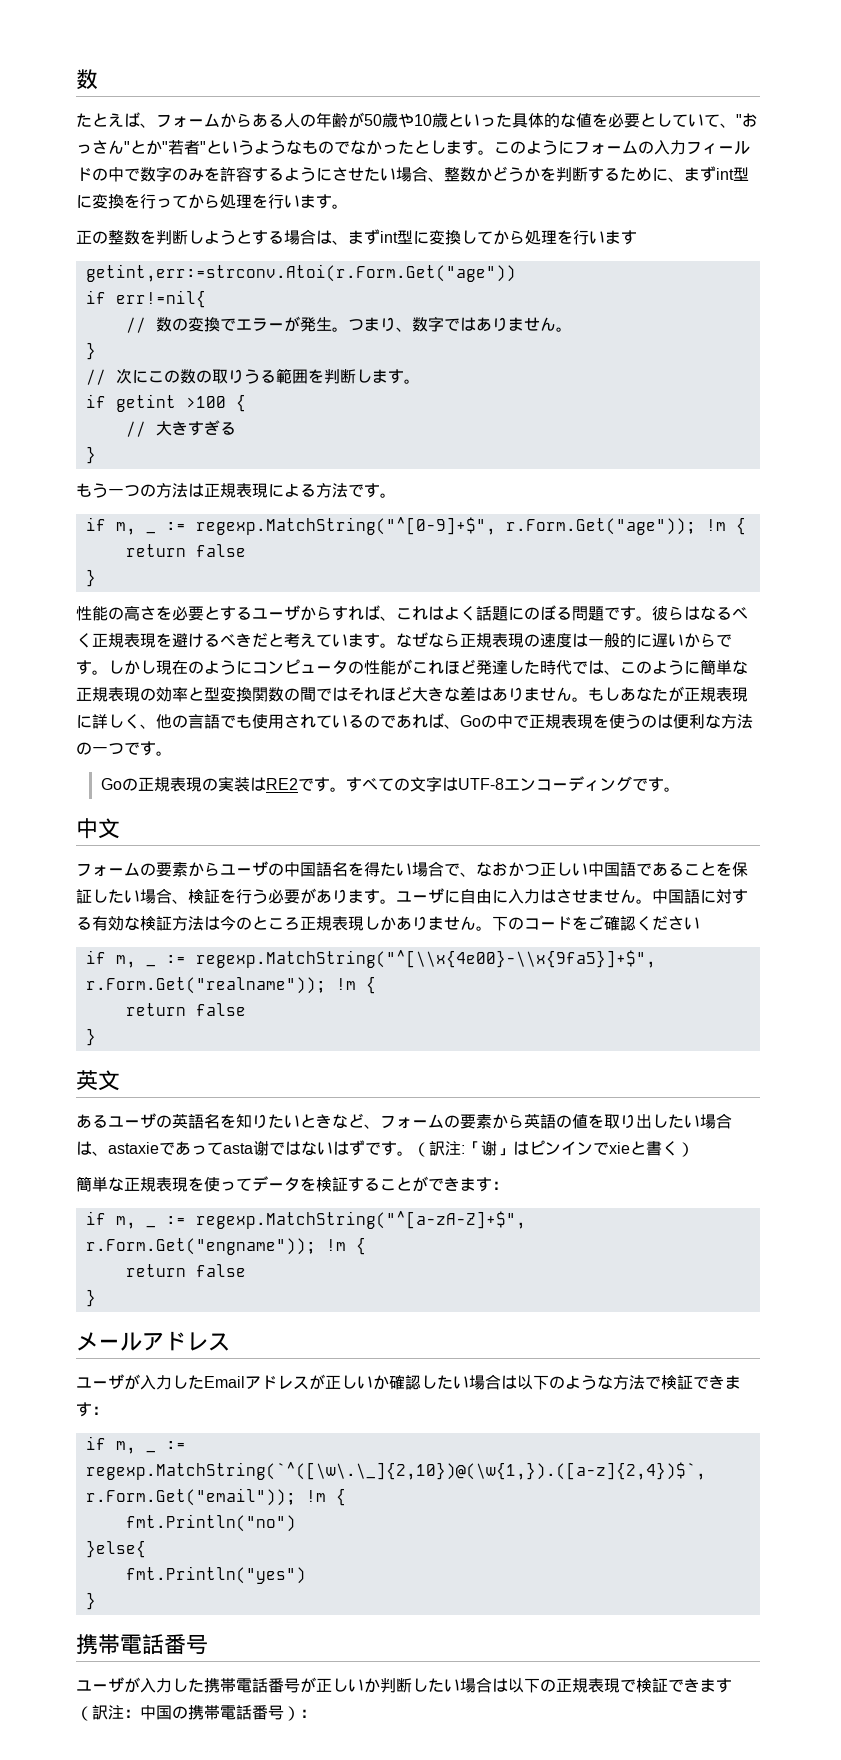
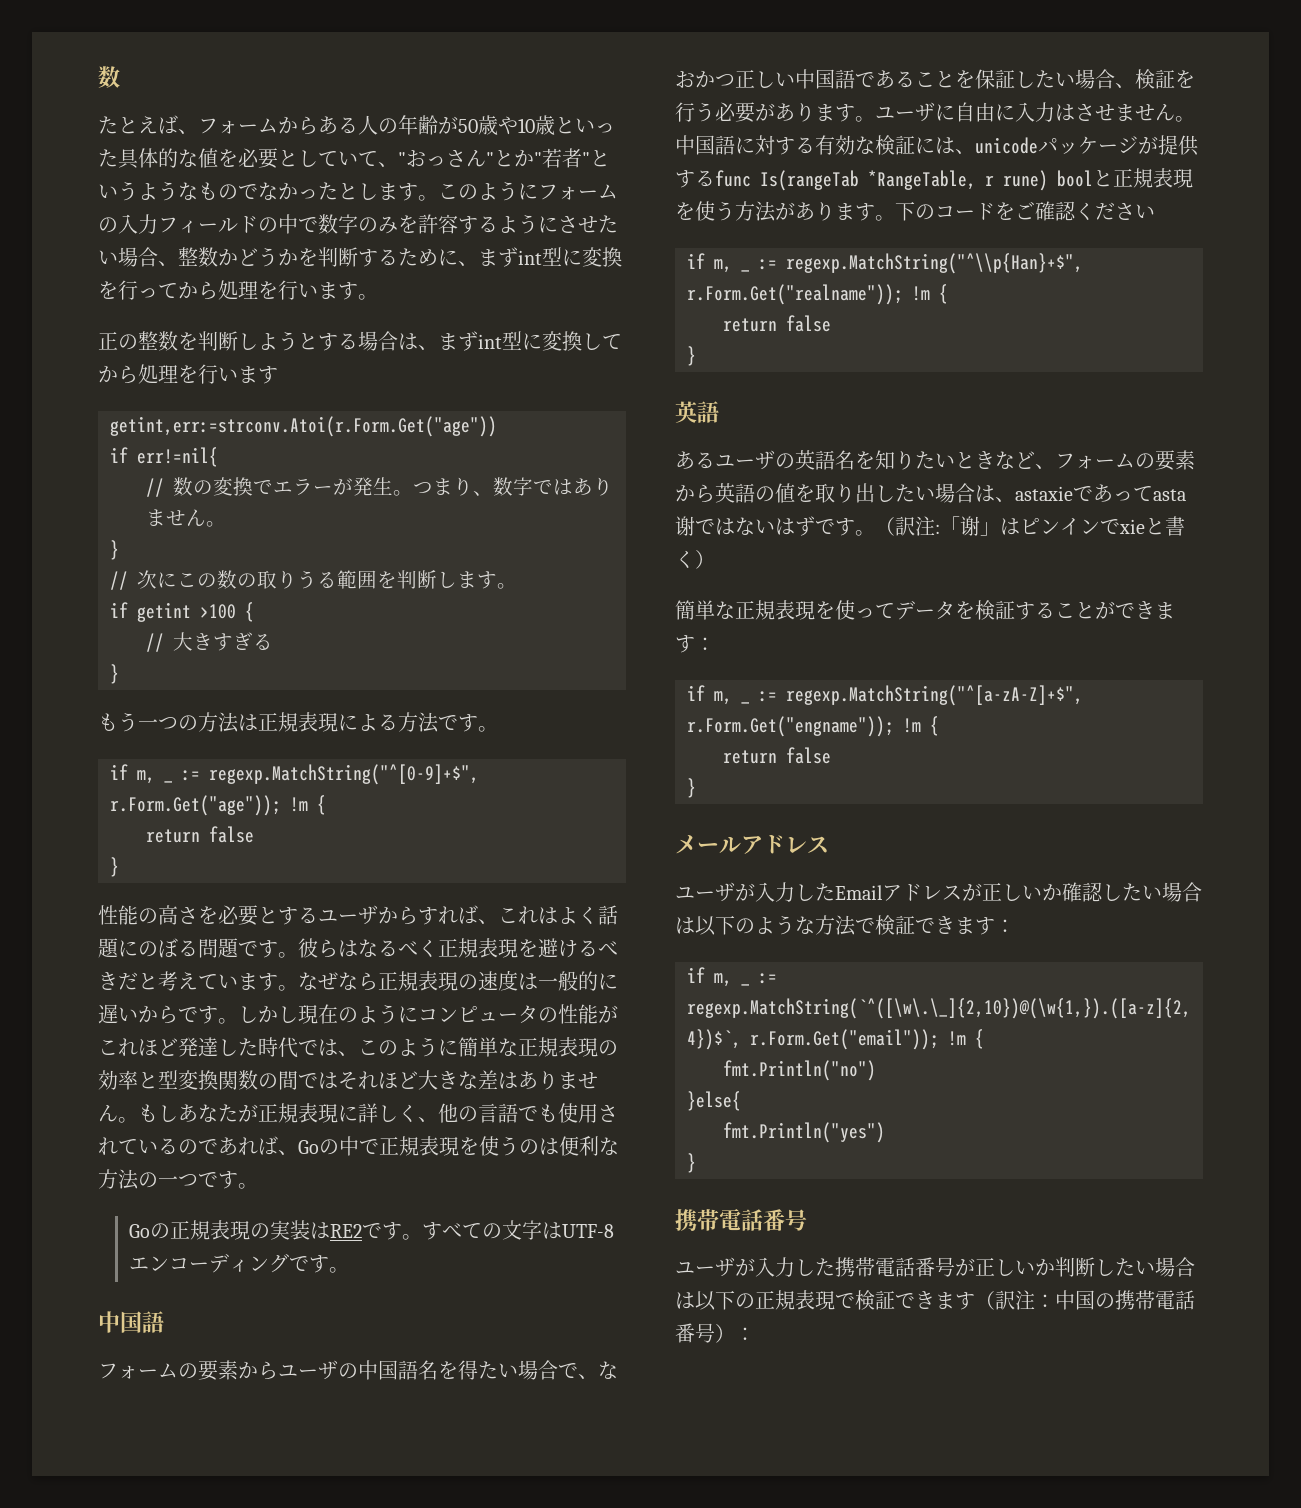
  すべての文字はUTF-8エンコーディングです。
- 中文
+ 中国語
- 中国語に対する有効な検証方法は今のところ正規表現しかありません。
+ 中国語に対する有効な検証には、unicodeパッケージが提供するfunc Is(rangeTab *RangeTable, r rune) boolと正規表現を使う方法があります。
- if m, _ := regexp.MatchString("^[\\x{4e00}-\\x{9fa5}]+$", r.Form.Get("realname")); !m {
+ if m, _ := regexp.MatchString("^\\p{Han}+$", r.Form.Get("realname")); !m {
  return false
  }
- 英文
+ 英語

